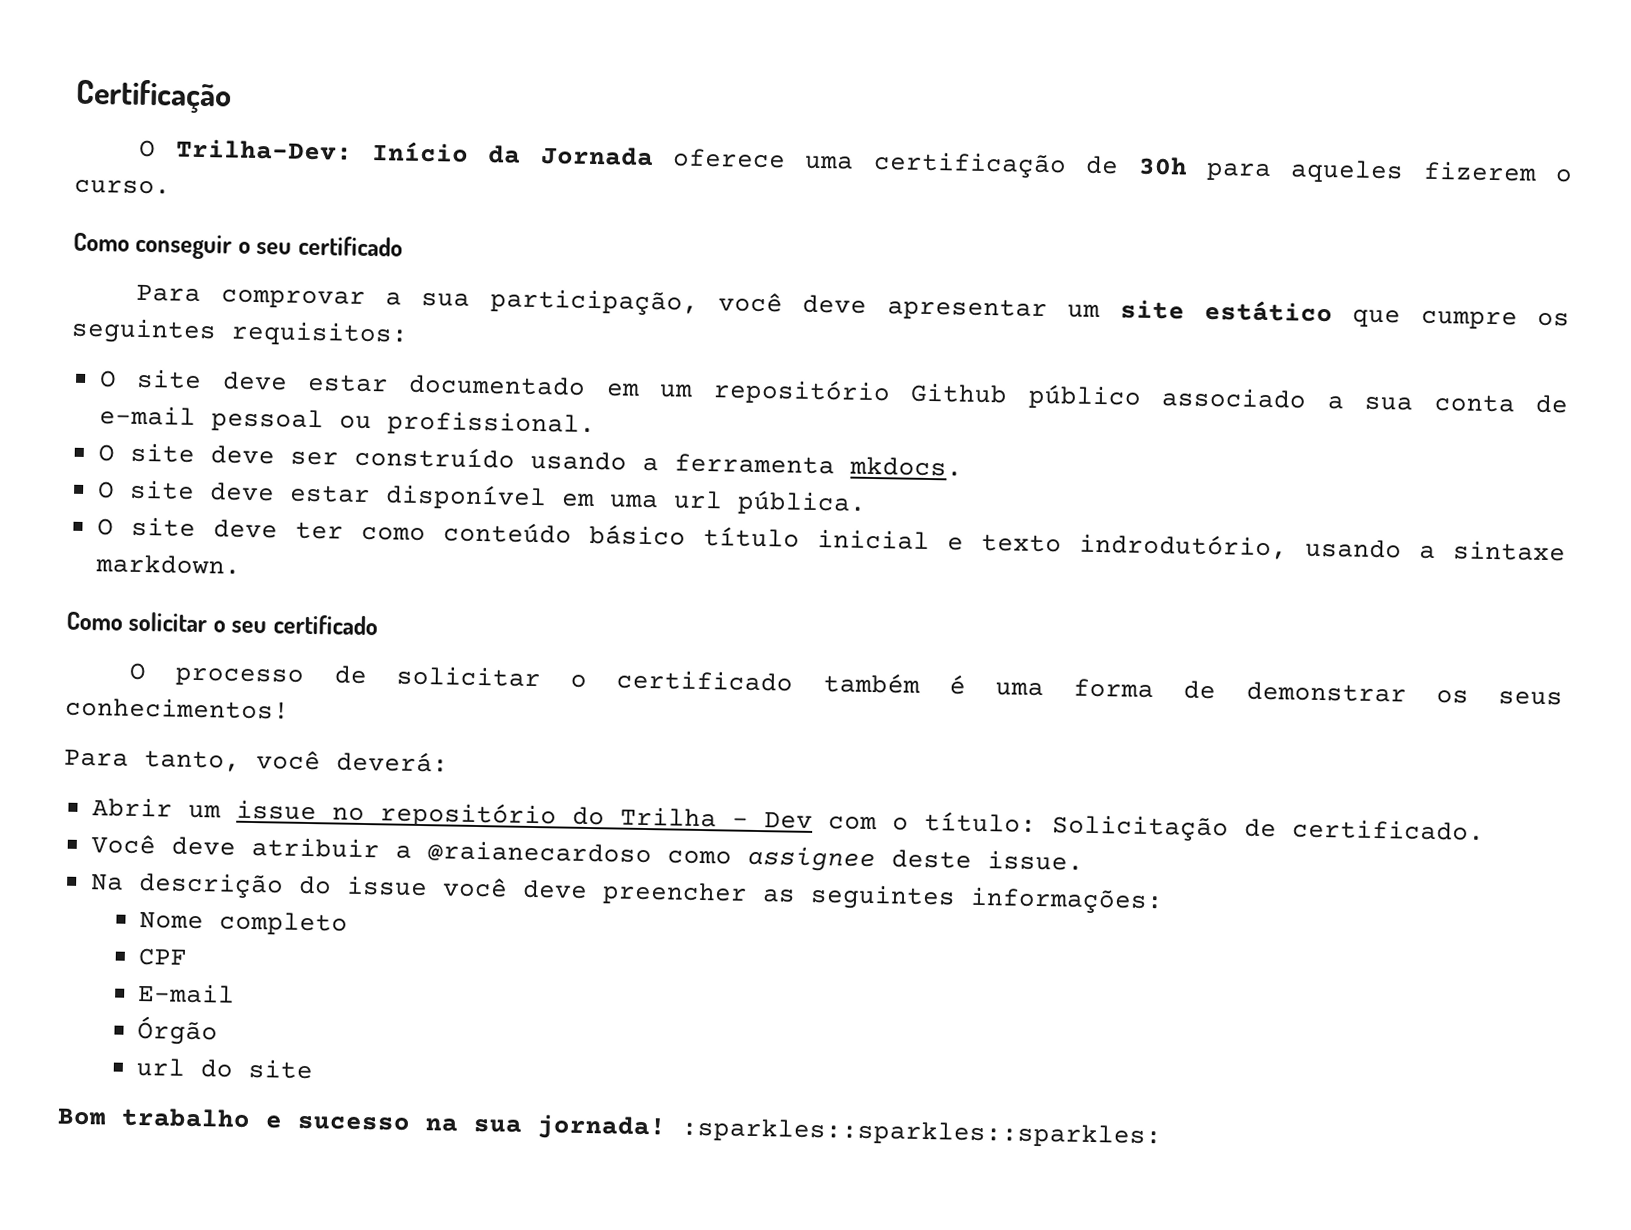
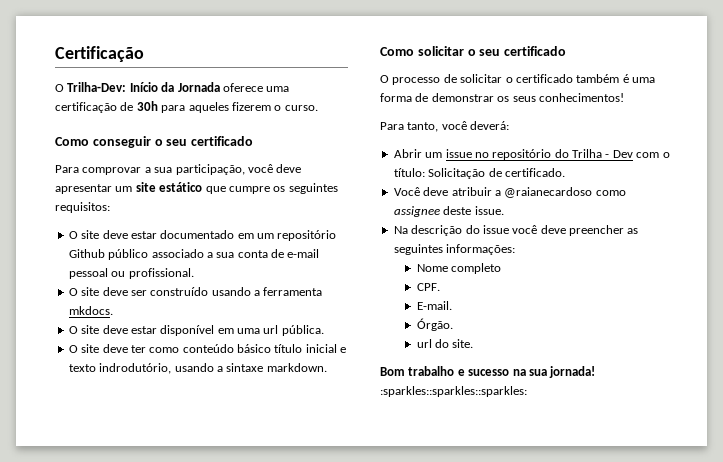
- CPF
- E-mail
- Órgão
+ CPF.
+ E-mail.
+ Órgão.
- url do site
+ url do site.

